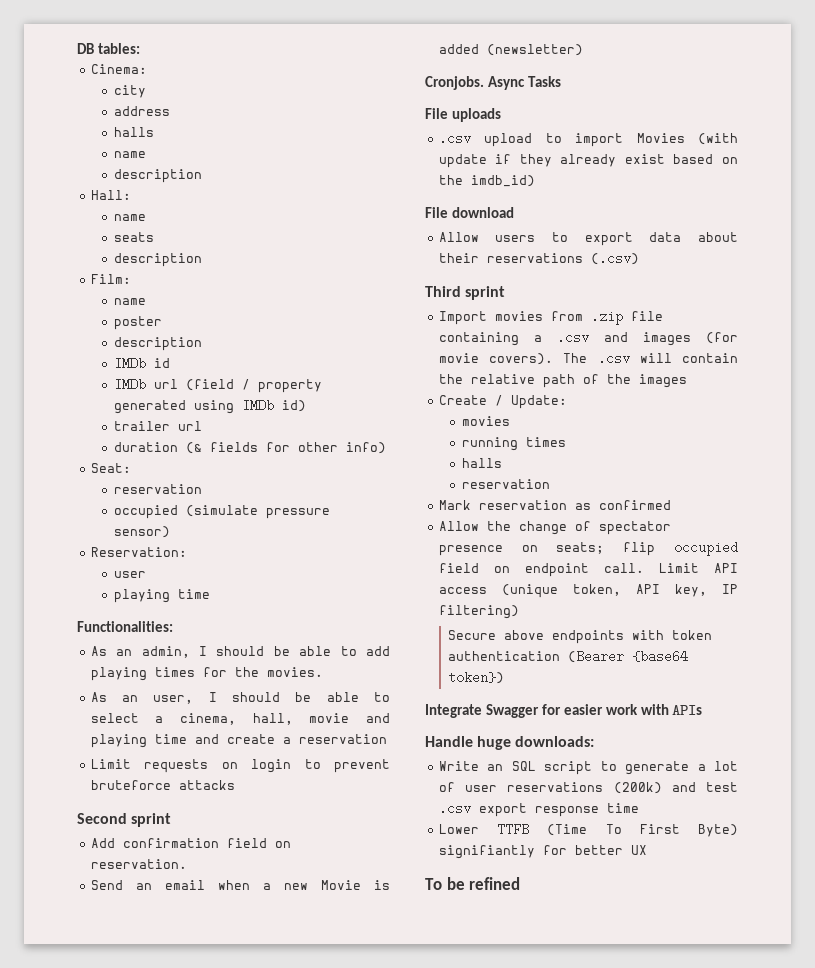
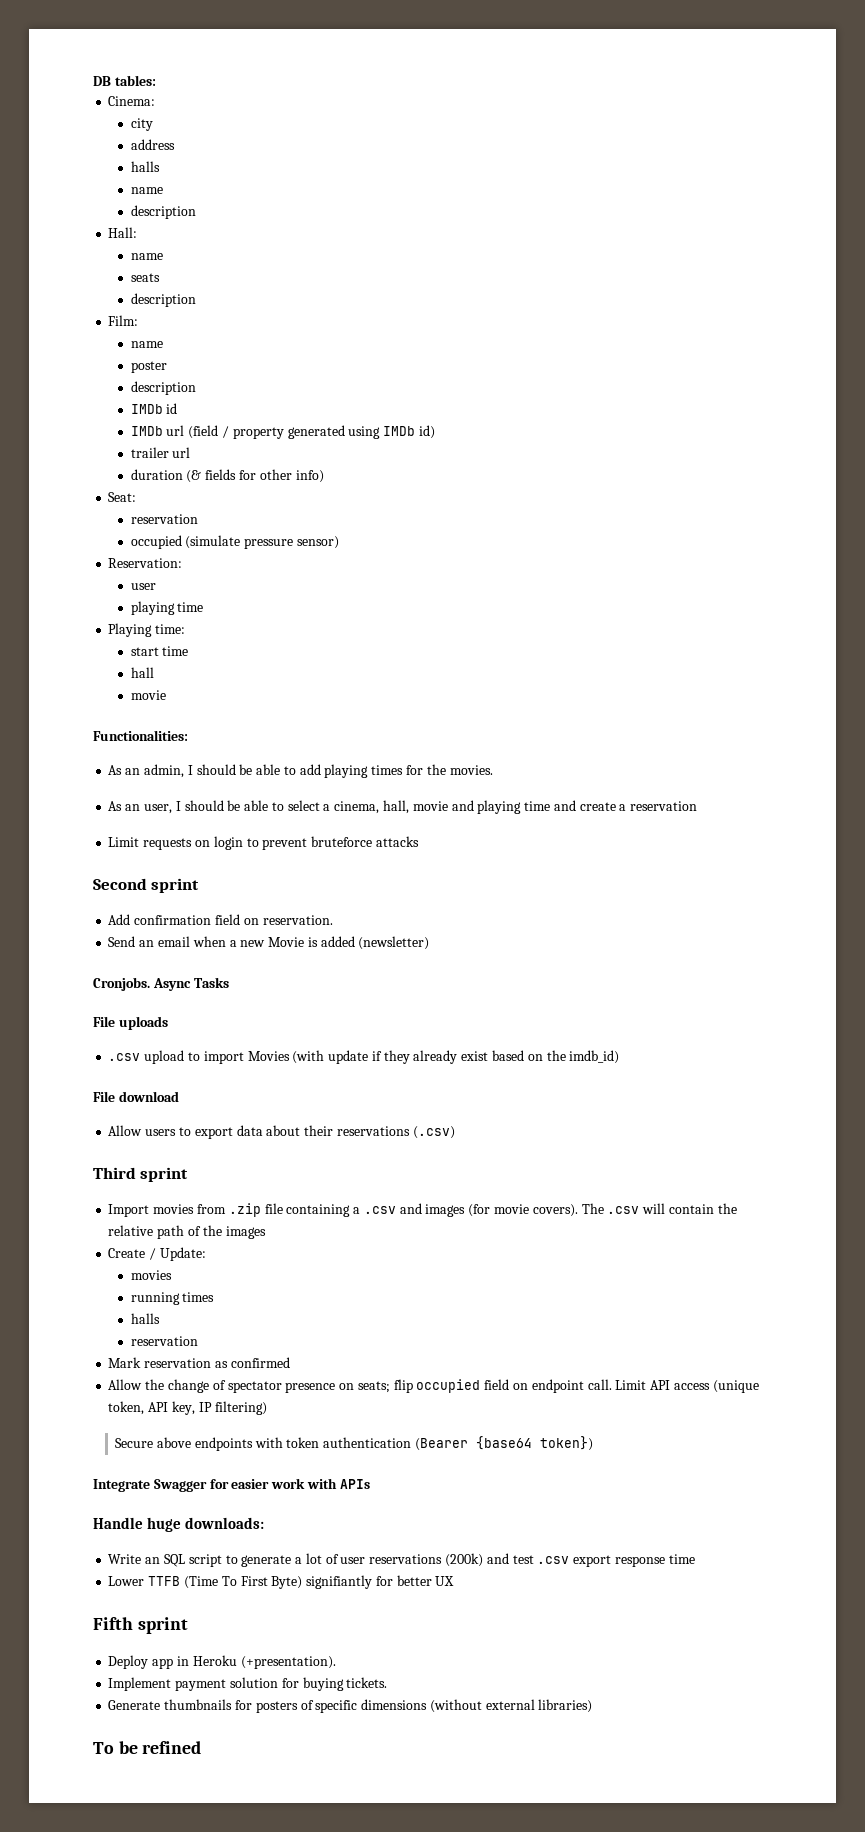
+ Playing time:
+ start time
+ hall
+ movie
+ Fifth sprint
+ Deploy app in Heroku (+presentation).
+ Implement payment solution for buying tickets.
+ Generate thumbnails for posters of specific dimensions (without external libraries)

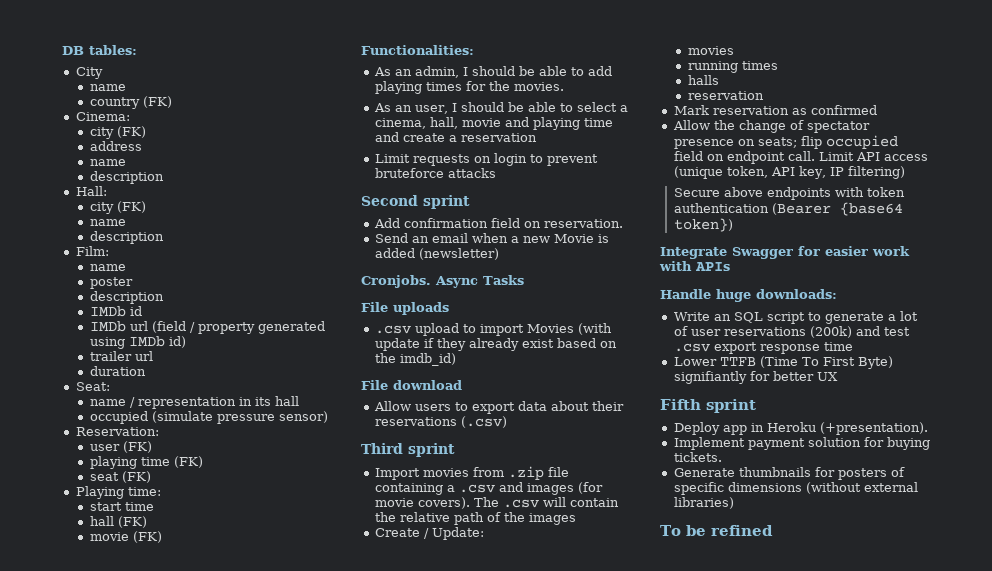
+ City
+ name
+ country (FK)
  Cinema:
- city
+ city (FK)
  address
- halls
  Hall:
+ city (FK)
  name
- seats
- duration (& fields for other info)
+ duration
  Seat:
- reservation
+ name / representation in its hall
  Reservation:
- user
- playing time
+ user (FK)
+ playing time (FK)
+ seat (FK)
- hall
- movie
+ hall (FK)
+ movie (FK)

